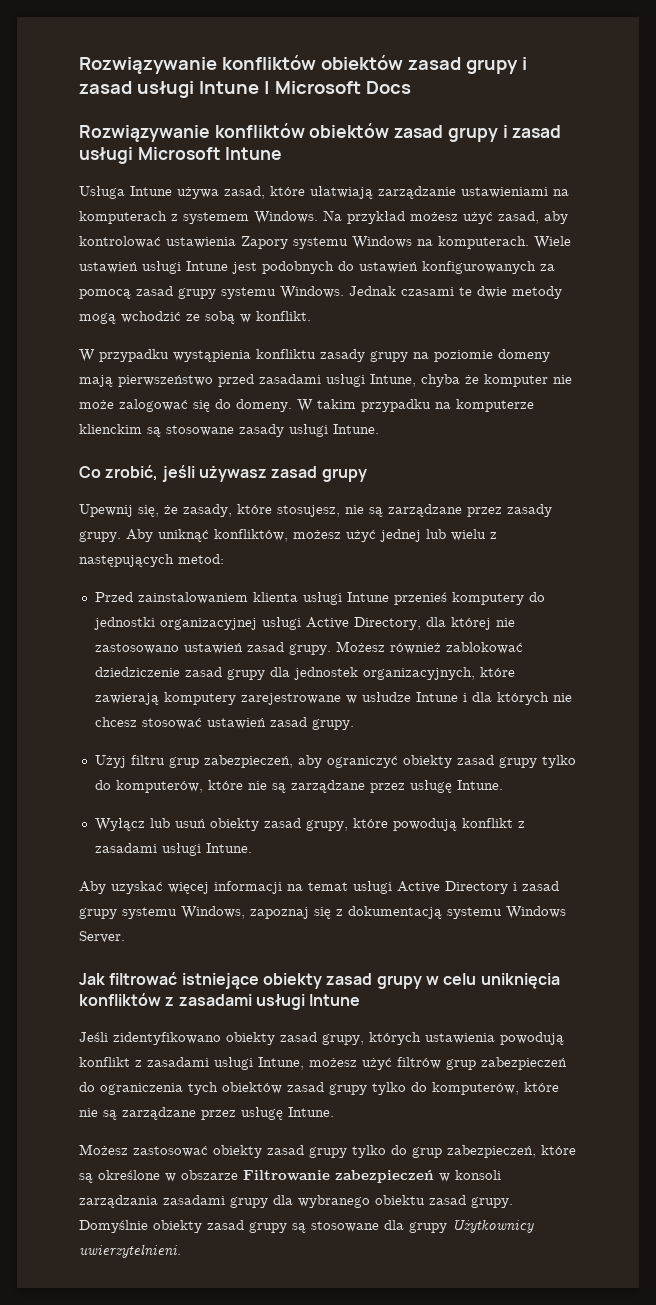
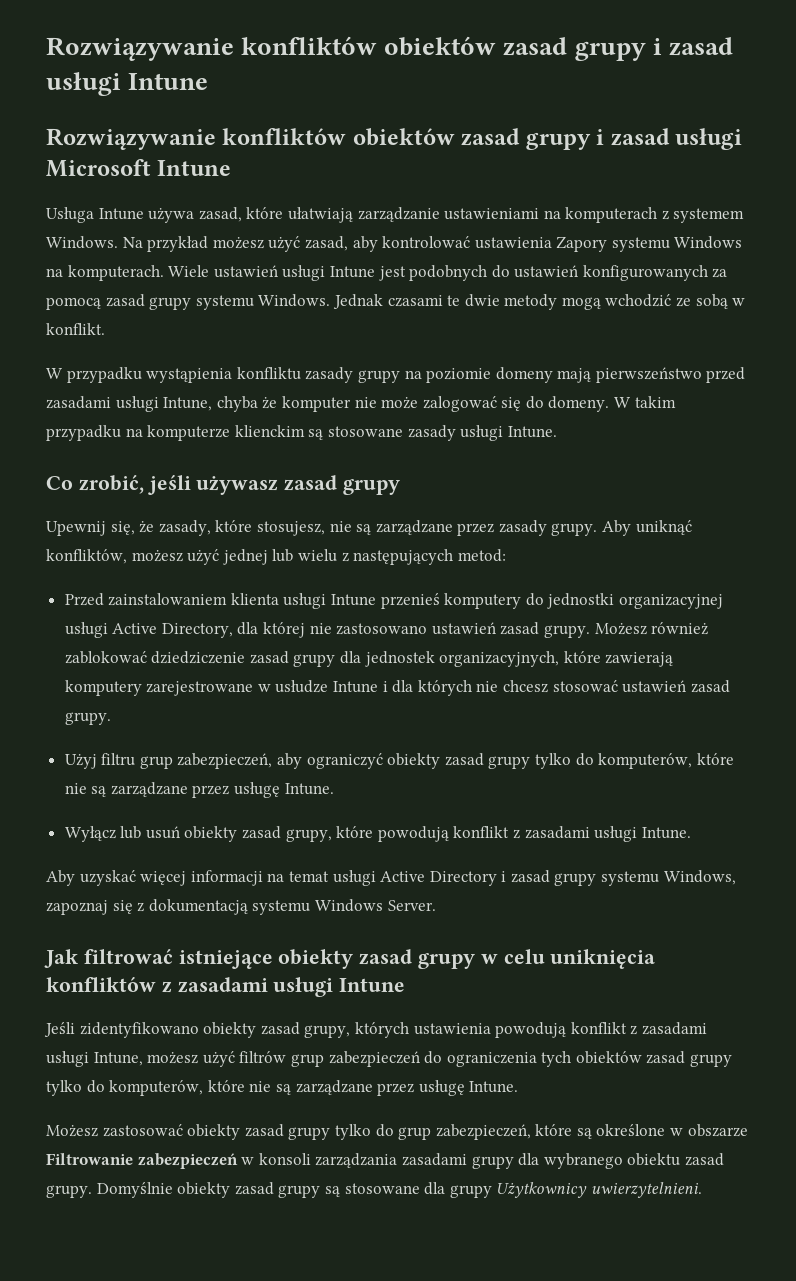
- Rozwiązywanie konfliktów obiektów zasad grupy i zasad usługi Intune | Microsoft Docs
+ Rozwiązywanie konfliktów obiektów zasad grupy i zasad usługi Intune

